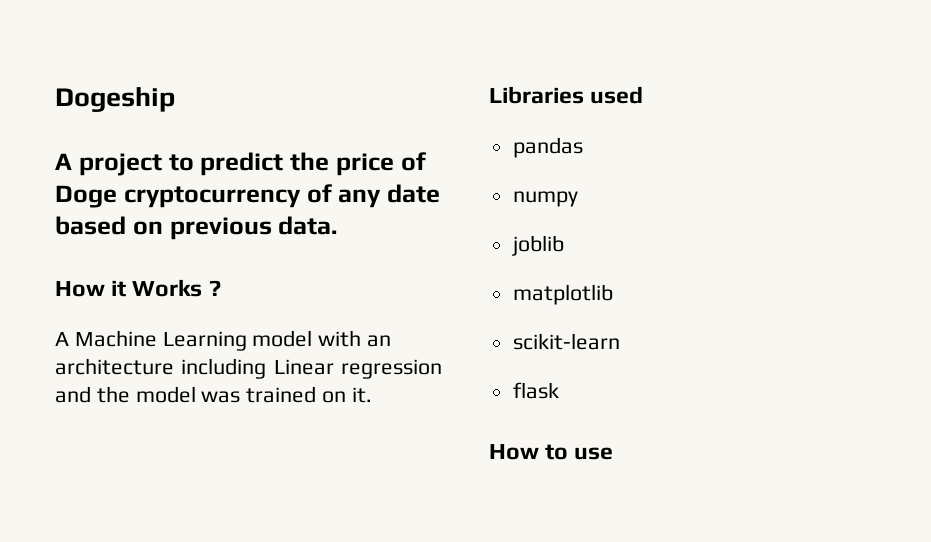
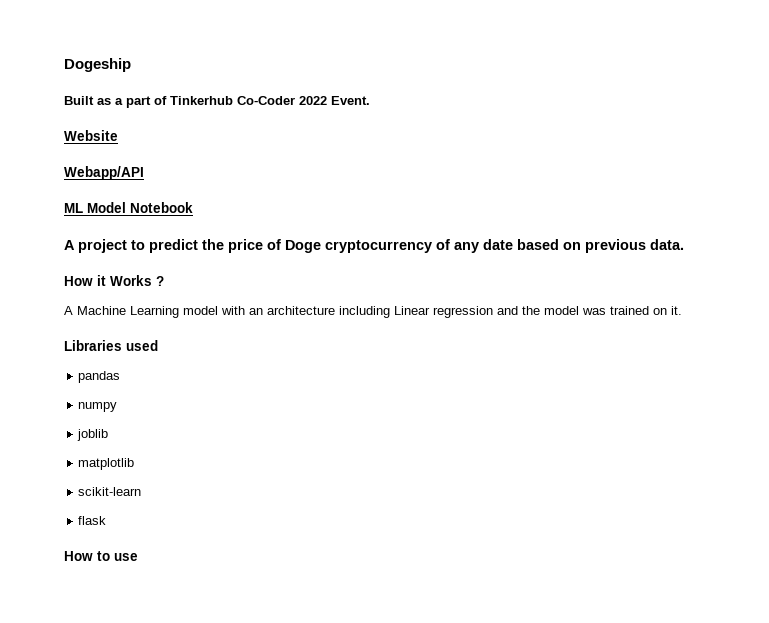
+ Built as a part of Tinkerhub Co-Coder 2022 Event.
+ Website
+ Webapp/API
+ ML Model Notebook

